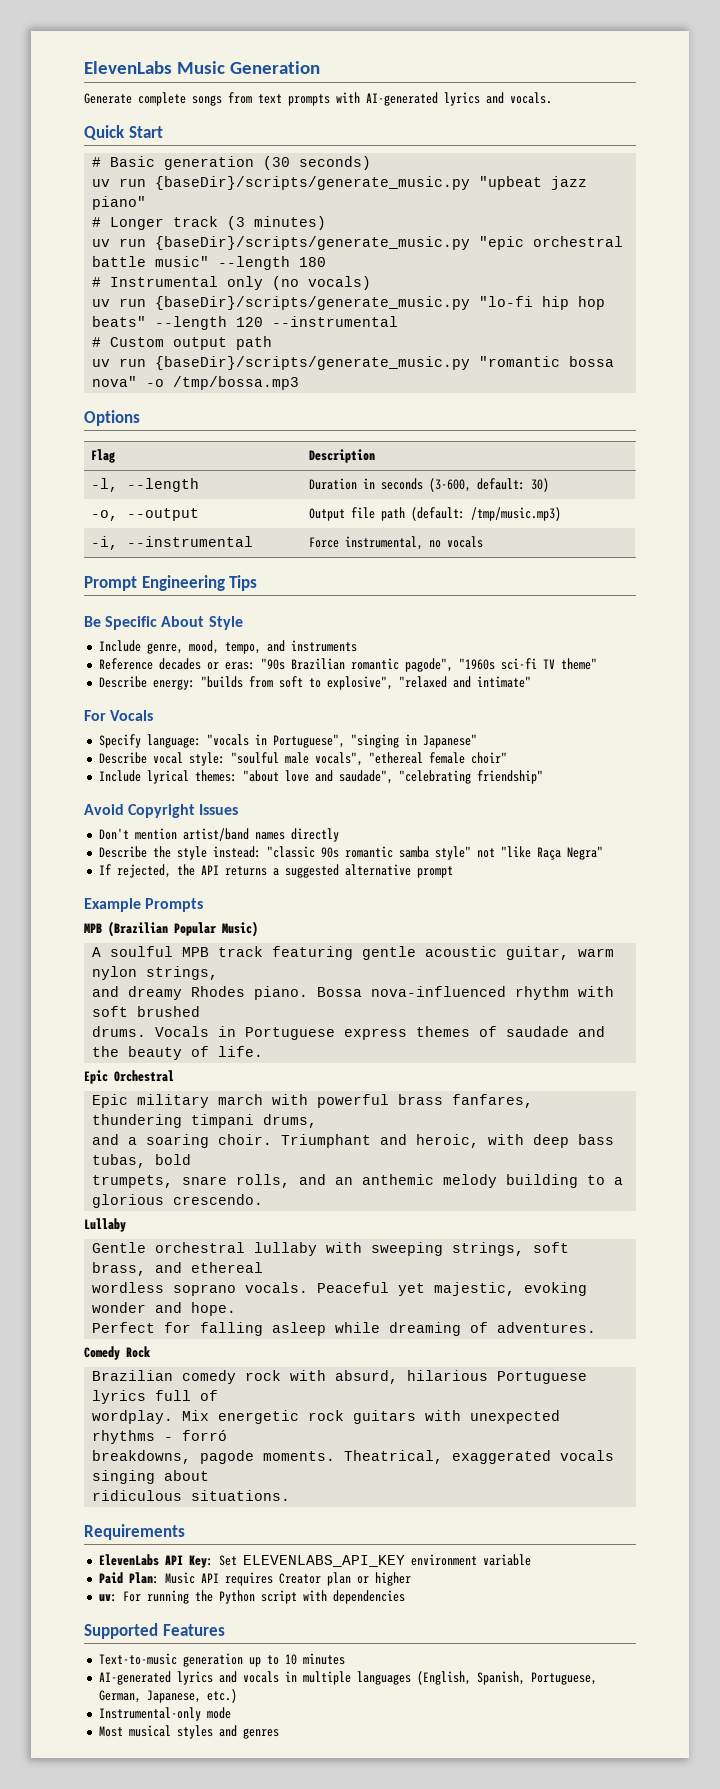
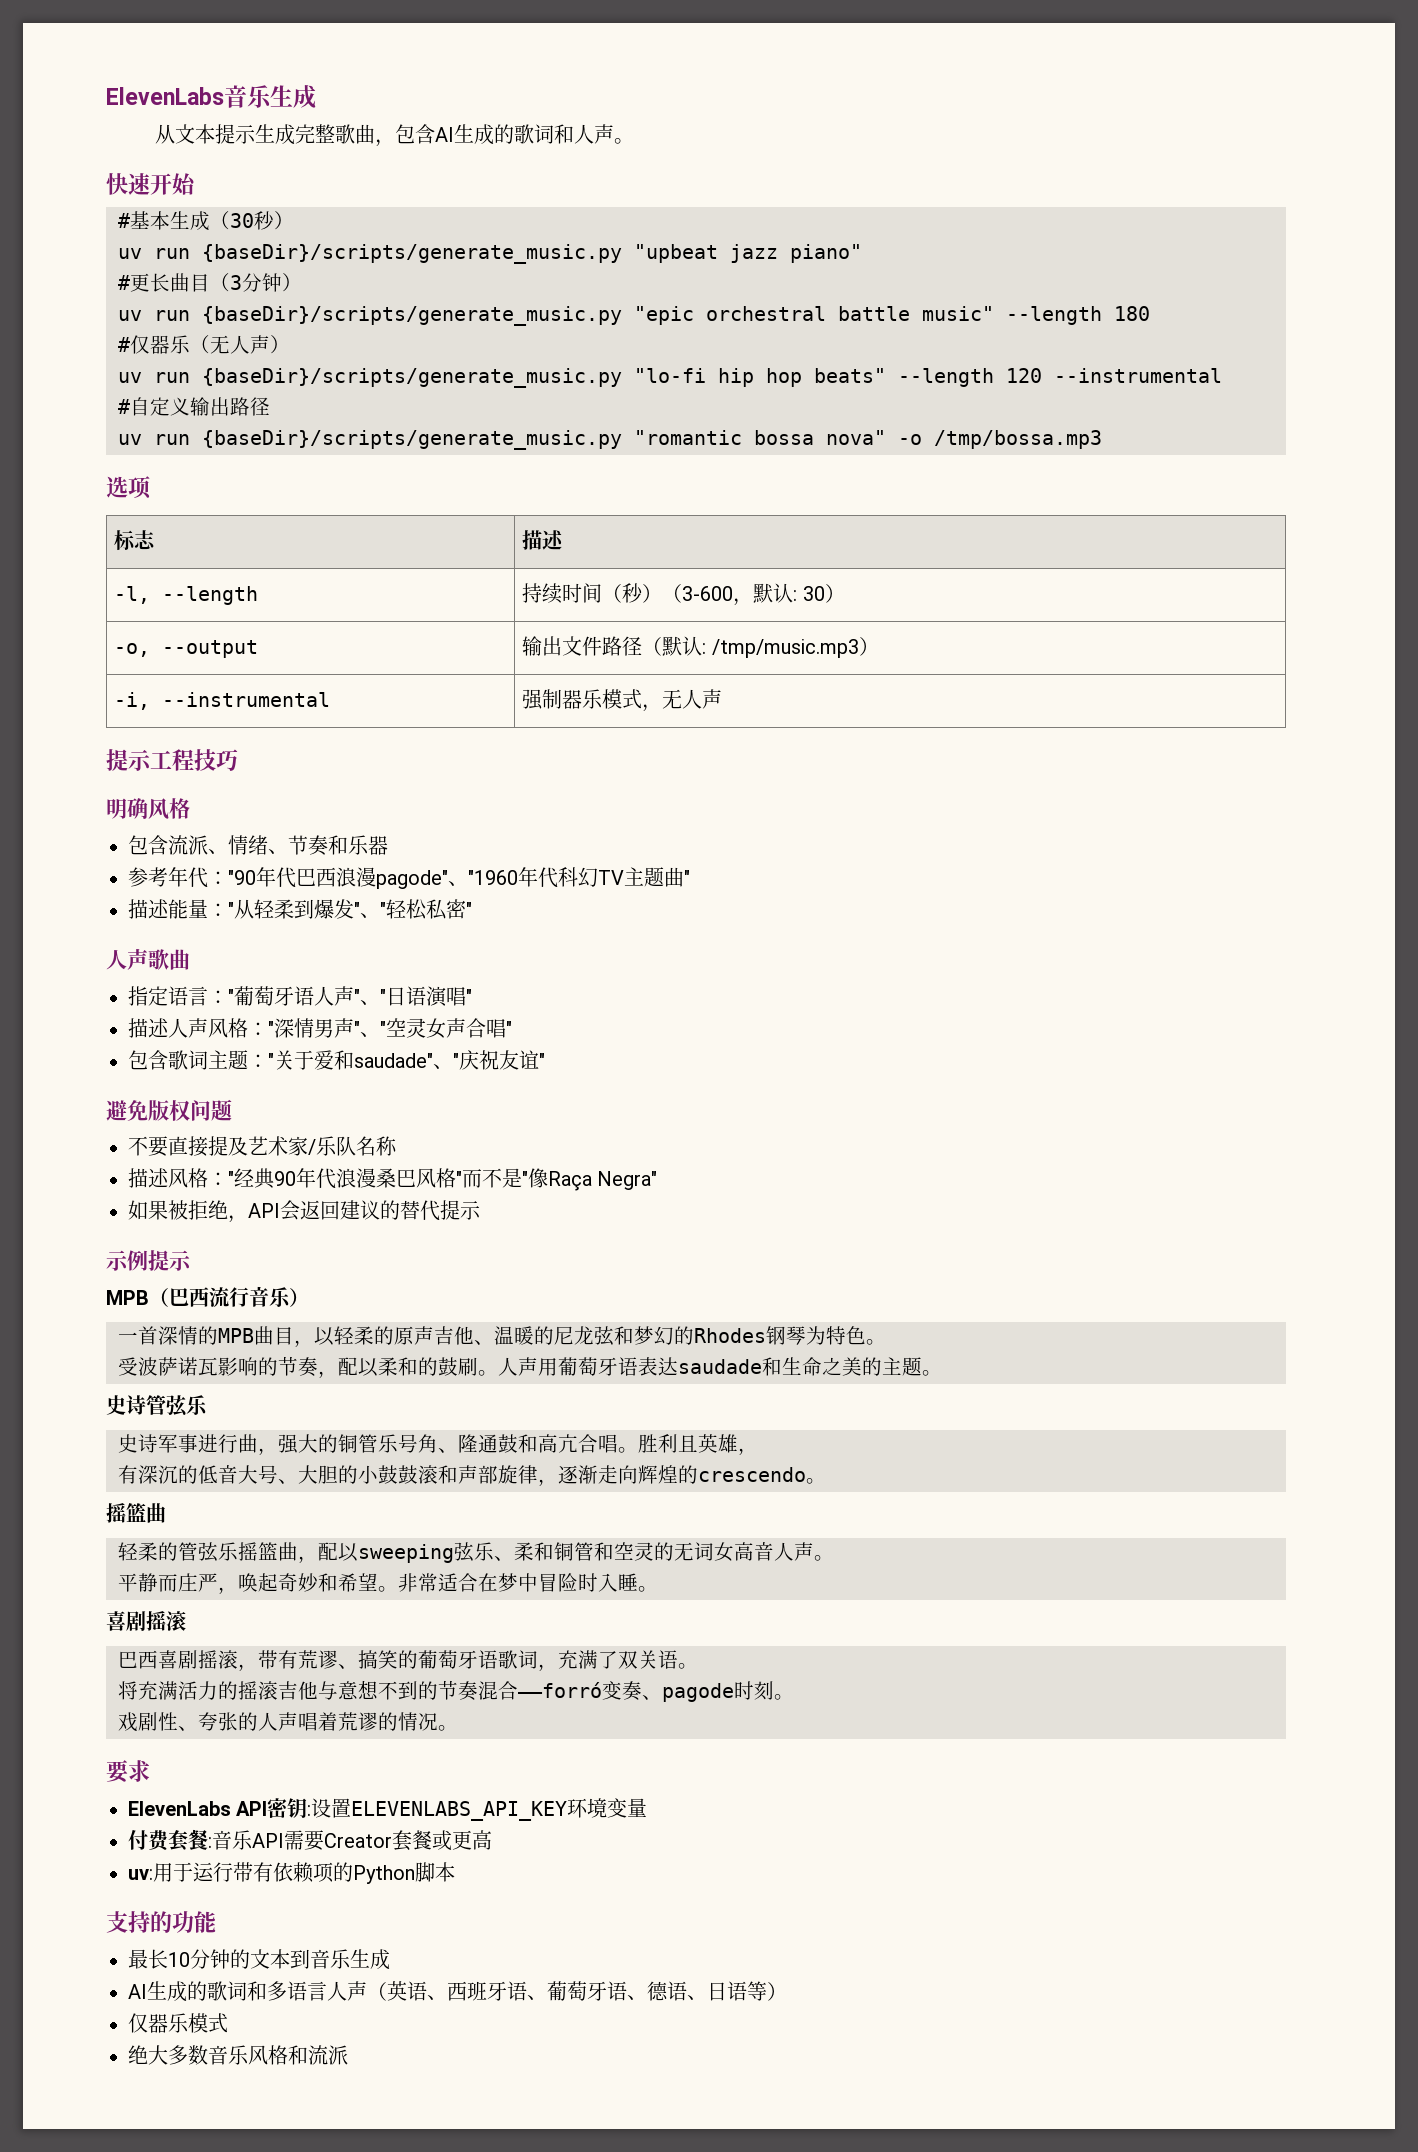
- ElevenLabs Music Generation
- Generate complete songs from text prompts with AI-generated lyrics and vocals.
- Quick Start
- # Basic generation (30 seconds)
+ ElevenLabs音乐生成
+ 从文本提示生成完整歌曲，包含AI生成的歌词和人声。
+ 快速开始
+ #基本生成（30秒）
- # Longer track (3 minutes)
+ #更长曲目（3分钟）
- # Instrumental only (no vocals)
+ #仅器乐（无人声）
- # Custom output path
+ #自定义输出路径
- Options
- Flag | Description
+ 选项
+ 标志 | 描述
- -l, --length | Duration in seconds (3-600, default: 30)
- -o, --output | Output file path (default: /tmp/music.mp3)
- -i, --instrumental | Force instrumental, no vocals
- Prompt Engineering Tips
- Be Specific About Style
- Include genre, mood, tempo, and instruments
- Reference decades or eras: "90s Brazilian romantic pagode", "1960s sci-fi TV theme"
- Describe energy: "builds from soft to explosive", "relaxed and intimate"
- For Vocals
- Specify language: "vocals in Portuguese", "singing in Japanese"
- Describe vocal style: "soulful male vocals", "ethereal female choir"
- Include lyrical themes: "about love and saudade", "celebrating friendship"
- Avoid Copyright Issues
- Don't mention artist/band names directly
- Describe the style instead: "classic 90s romantic samba style" not "like Raça Negra"
- If rejected, the API returns a suggested alternative prompt
- Example Prompts
- MPB (Brazilian Popular Music)
- A soulful MPB track featuring gentle acoustic guitar, warm nylon strings,
- and dreamy Rhodes piano. Bossa nova-influenced rhythm with soft brushed
- drums. Vocals in Portuguese express themes of saudade and the beauty of life.
- Epic Orchestral
- Epic military march with powerful brass fanfares, thundering timpani drums,
- and a soaring choir. Triumphant and heroic, with deep bass tubas, bold
- trumpets, snare rolls, and an anthemic melody building to a glorious crescendo.
- Lullaby
- Gentle orchestral lullaby with sweeping strings, soft brass, and ethereal
- wordless soprano vocals. Peaceful yet majestic, evoking wonder and hope.
- Perfect for falling asleep while dreaming of adventures.
- Comedy Rock
- Brazilian comedy rock with absurd, hilarious Portuguese lyrics full of
- wordplay. Mix energetic rock guitars with unexpected rhythms - forró
- breakdowns, pagode moments. Theatrical, exaggerated vocals singing about
- ridiculous situations.
- Requirements
- ElevenLabs API Key: Set ELEVENLABS_API_KEY environment variable
- Paid Plan: Music API requires Creator plan or higher
- uv: For running the Python script with dependencies
- Supported Features
- Text-to-music generation up to 10 minutes
- AI-generated lyrics and vocals in multiple languages (English, Spanish, Portuguese, German, Japanese, etc.)
- Instrumental-only mode
- Most musical styles and genres
+ -l, --length | 持续时间（秒）（3-600，默认: 30）
+ -o, --output | 输出文件路径（默认: /tmp/music.mp3）
+ -i, --instrumental | 强制器乐模式，无人声
+ 提示工程技巧
+ 明确风格
+ 包含流派、情绪、节奏和乐器
+ 参考年代："90年代巴西浪漫pagode"、"1960年代科幻TV主题曲"
+ 描述能量："从轻柔到爆发"、"轻松私密"
+ 人声歌曲
+ 指定语言："葡萄牙语人声"、"日语演唱"
+ 描述人声风格："深情男声"、"空灵女声合唱"
+ 包含歌词主题："关于爱和saudade"、"庆祝友谊"
+ 避免版权问题
+ 不要直接提及艺术家/乐队名称
+ 描述风格："经典90年代浪漫桑巴风格"而不是"像Raça Negra"
+ 如果被拒绝，API会返回建议的替代提示
+ 示例提示
+ MPB（巴西流行音乐）
+ 一首深情的MPB曲目，以轻柔的原声吉他、温暖的尼龙弦和梦幻的Rhodes钢琴为特色。
+ 受波萨诺瓦影响的节奏，配以柔和的鼓刷。人声用葡萄牙语表达saudade和生命之美的主题。
+ 史诗管弦乐
+ 史诗军事进行曲，强大的铜管乐号角、隆通鼓和高亢合唱。胜利且英雄，
+ 有深沉的低音大号、大胆的小鼓鼓滚和声部旋律，逐渐走向辉煌的crescendo。
+ 摇篮曲
+ 轻柔的管弦乐摇篮曲，配以sweeping弦乐、柔和铜管和空灵的无词女高音人声。
+ 平静而庄严，唤起奇妙和希望。非常适合在梦中冒险时入睡。
+ 喜剧摇滚
+ 巴西喜剧摇滚，带有荒谬、搞笑的葡萄牙语歌词，充满了双关语。
+ 将充满活力的摇滚吉他与意想不到的节奏混合——forró变奏、pagode时刻。
+ 戏剧性、夸张的人声唱着荒谬的情况。
+ 要求
+ ElevenLabs API密钥:设置ELEVENLABS_API_KEY环境变量
+ 付费套餐:音乐API需要Creator套餐或更高
+ uv:用于运行带有依赖项的Python脚本
+ 支持的功能
+ 最长10分钟的文本到音乐生成
+ AI生成的歌词和多语言人声（英语、西班牙语、葡萄牙语、德语、日语等）
+ 仅器乐模式
+ 绝大多数音乐风格和流派

